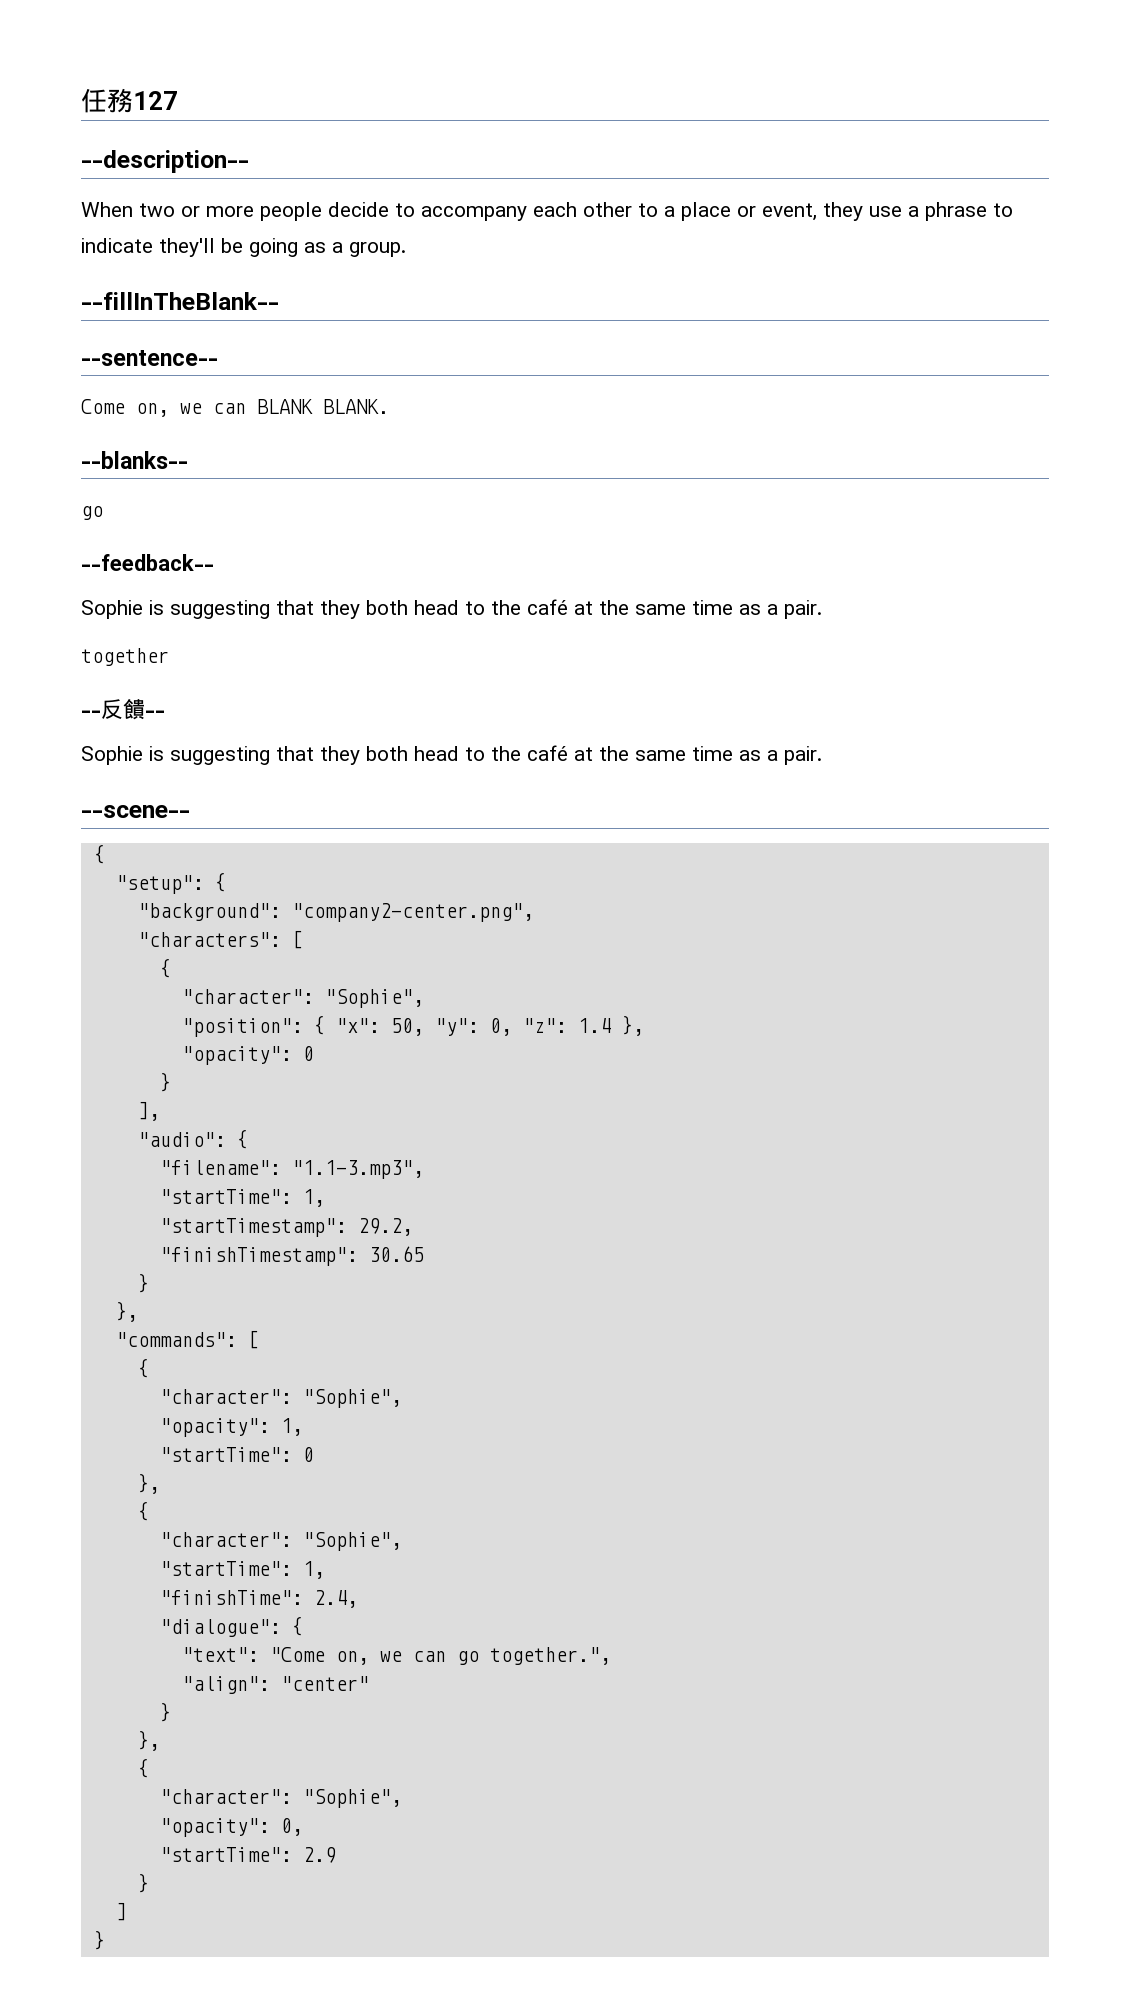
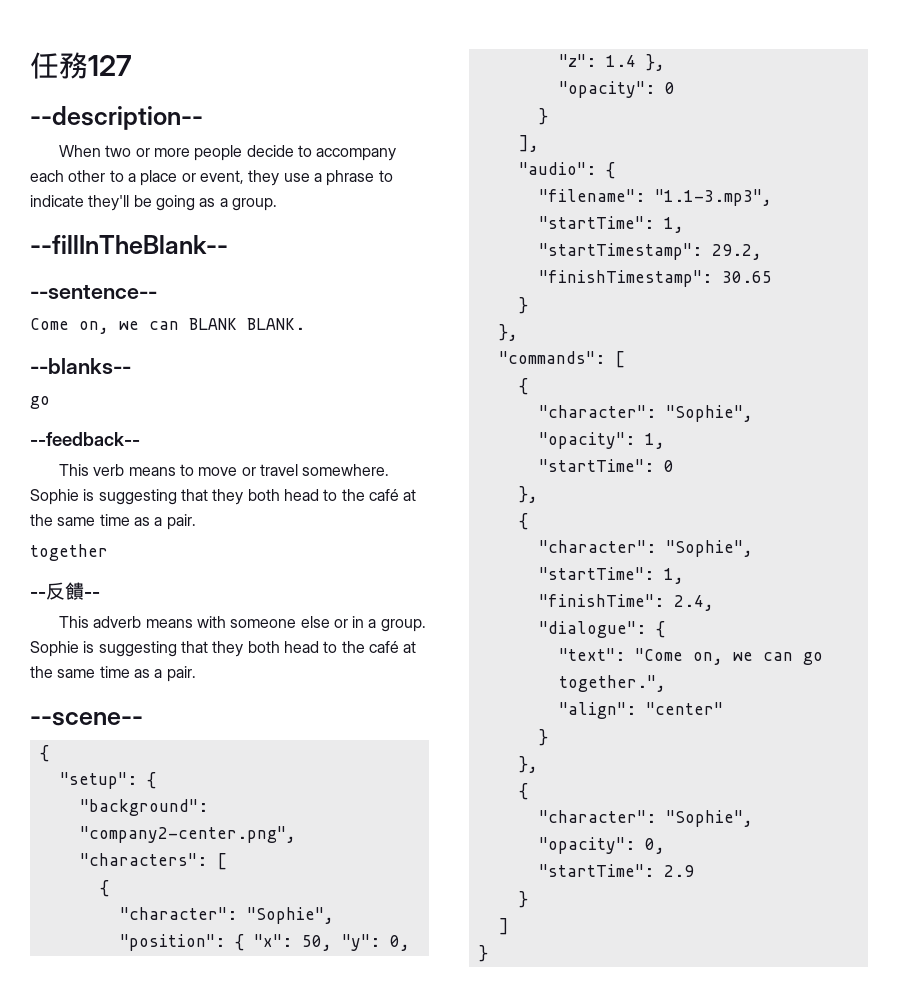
+ This verb means to move or travel somewhere.
+ This adverb means with someone else or in a group.

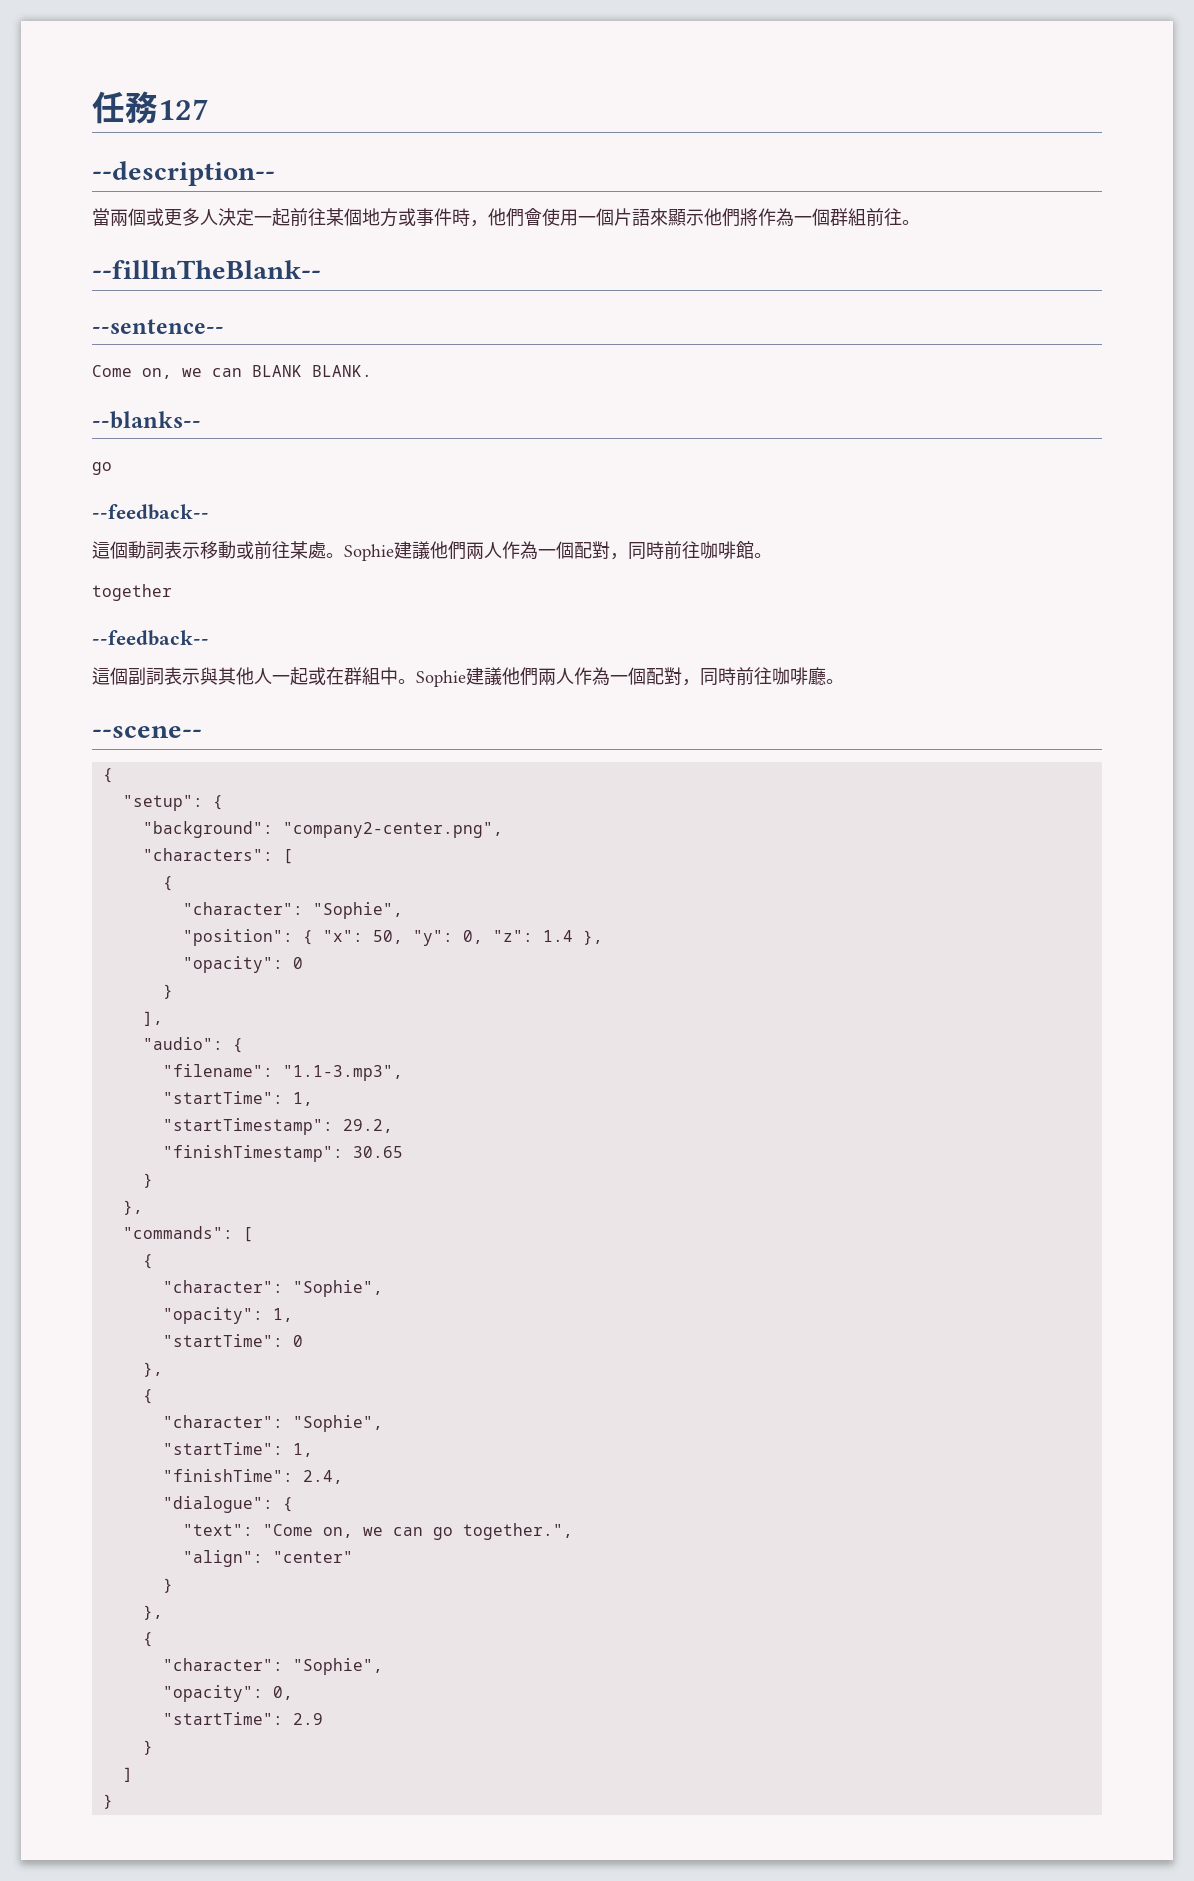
- When two or more people decide to accompany each other to a place or event, they use a phrase to indicate they'll be going as a group.
+ 當兩個或更多人決定一起前往某個地方或事件時，他們會使用一個片語來顯示他們將作為一個群組前往。
- This verb means to move or travel somewhere. Sophie is suggesting that they both head to the café at the same time as a pair.
+ 這個動詞表示移動或前往某處。Sophie建議他們兩人作為一個配對，同時前往咖啡館。
  together
- --反饋--
- This adverb means with someone else or in a group. Sophie is suggesting that they both head to the café at the same time as a pair.
+ --feedback--
+ 這個副詞表示與其他人一起或在群組中。Sophie建議他們兩人作為一個配對，同時前往咖啡廳。

